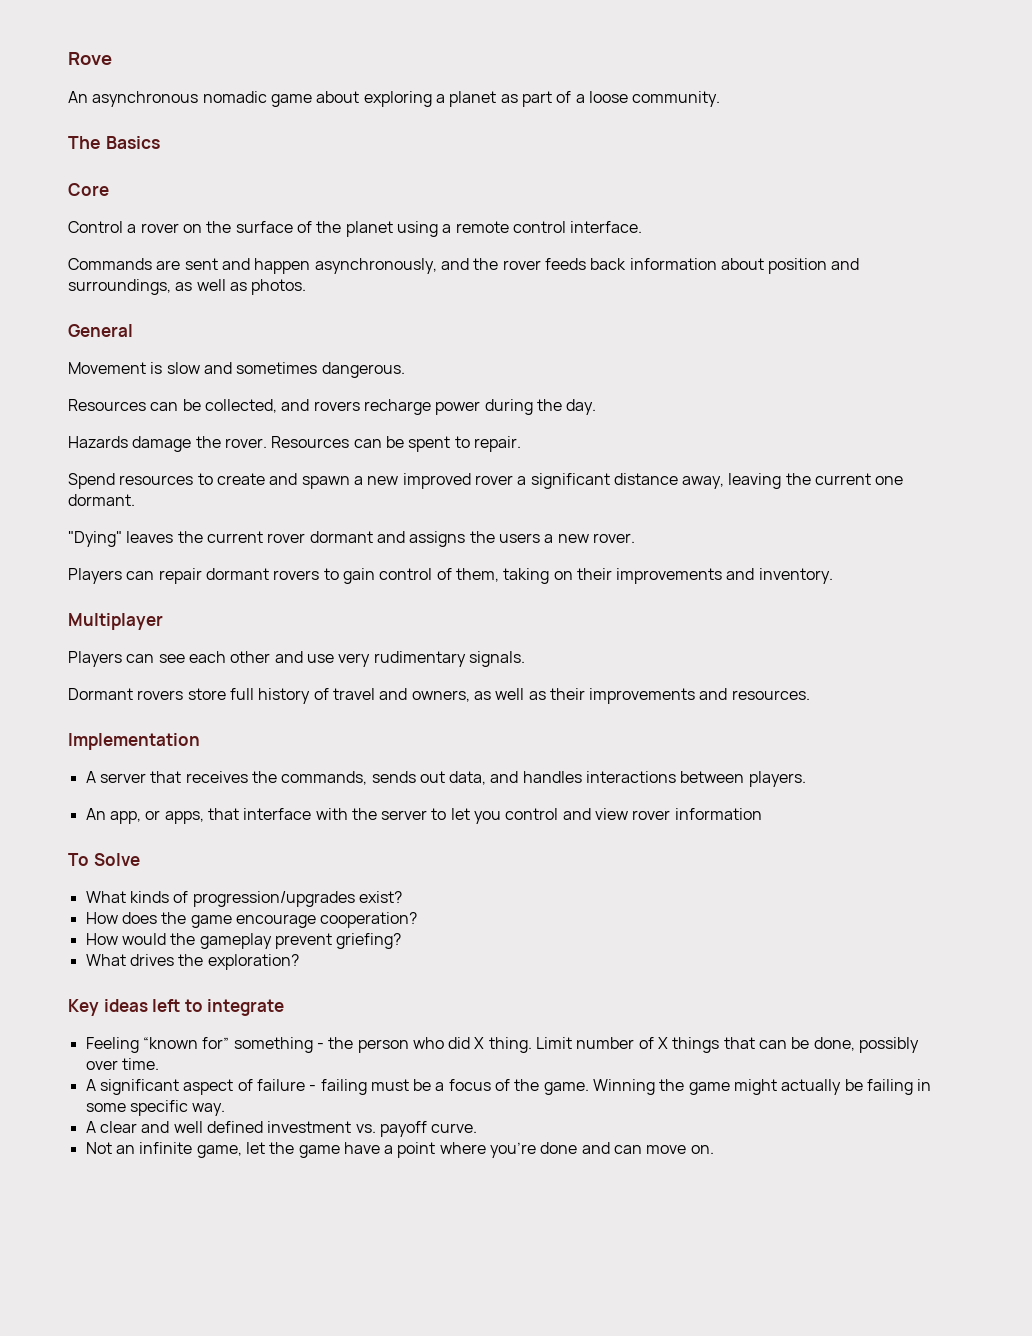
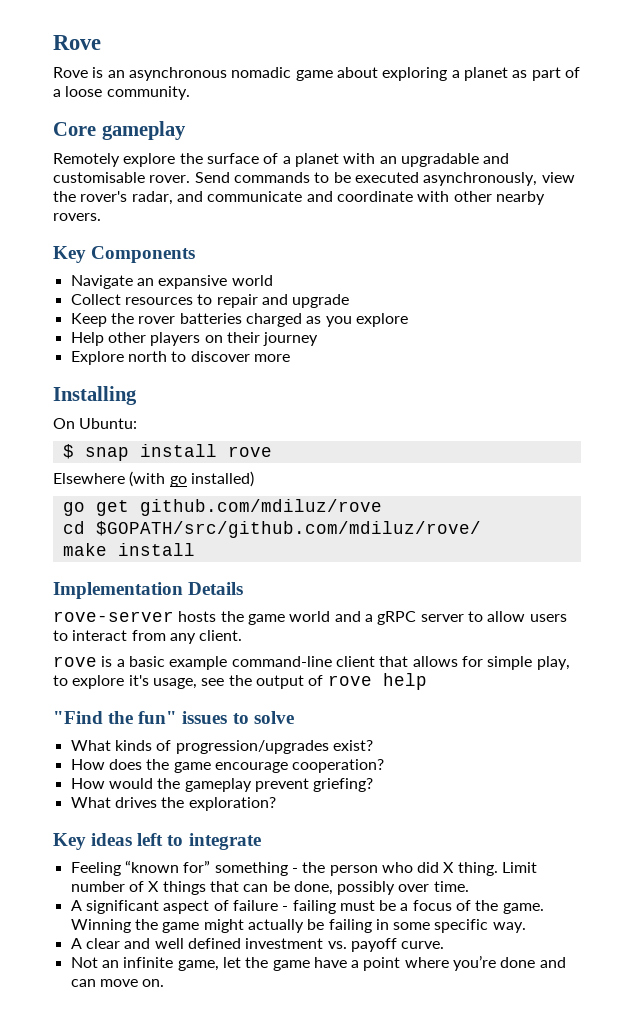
- An asynchronous nomadic game about exploring a planet as part of a loose community.
+ Rove is an asynchronous nomadic game about exploring a planet as part of a loose community.
- The Basics
- Core
- Control a rover on the surface of the planet using a remote control interface.
- Commands are sent and happen asynchronously, and the rover feeds back information about position and surroundings, as well as photos.
- General
- Movement is slow and sometimes dangerous.
- Resources can be collected, and rovers recharge power during the day.
- Hazards damage the rover. Resources can be spent to repair.
- Spend resources to create and spawn a new improved rover a significant distance away, leaving the current one dormant.
- "Dying" leaves the current rover dormant and assigns the users a new rover.
- Players can repair dormant rovers to gain control of them, taking on their improvements and inventory.
- Multiplayer
- Players can see each other and use very rudimentary signals.
- Dormant rovers store full history of travel and owners, as well as their improvements and resources.
- Implementation
- A server that receives the commands, sends out data, and handles interactions between players.
- An app, or apps, that interface with the server to let you control and view rover information
- To Solve
+ Core gameplay
+ Remotely explore the surface of a planet with an upgradable and customisable rover. Send commands to be executed asynchronously, view the rover's radar, and communicate and coordinate with other nearby rovers.
+ Key Components
+ Navigate an expansive world
+ Collect resources to repair and upgrade
+ Keep the rover batteries charged as you explore
+ Help other players on their journey
+ Explore north to discover more
+ Installing
+ On Ubuntu:
+ $ snap install rove
+ Elsewhere (with go installed)
+ go get github.com/mdiluz/rove
+ cd $GOPATH/src/github.com/mdiluz/rove/
+ make install
+ Implementation Details
+ rove-server hosts the game world and a gRPC server to allow users to interact from any client.
+ rove is a basic example command-line client that allows for simple play, to explore it's usage, see the output of rove help
+ "Find the fun" issues to solve

